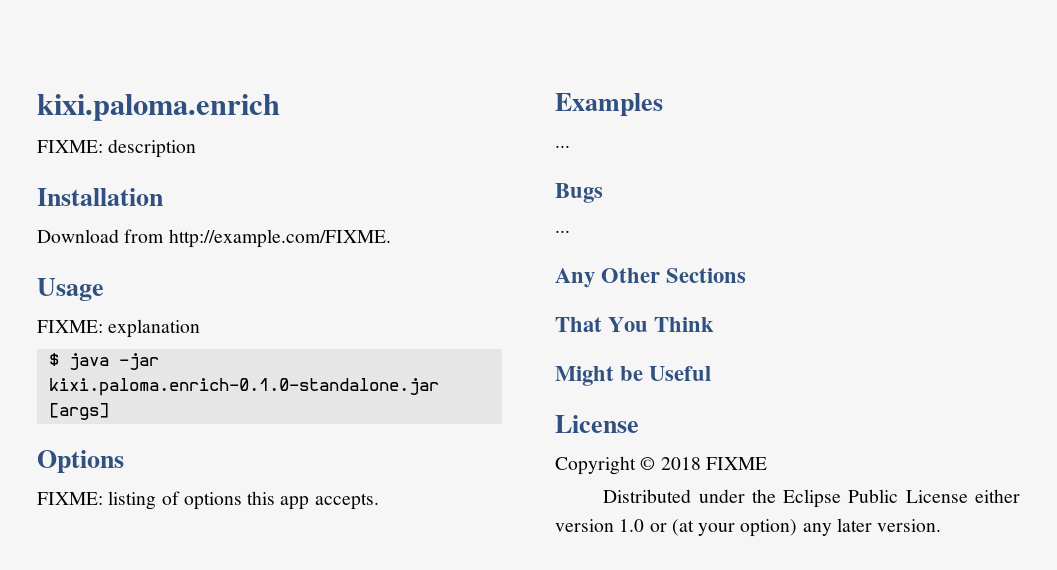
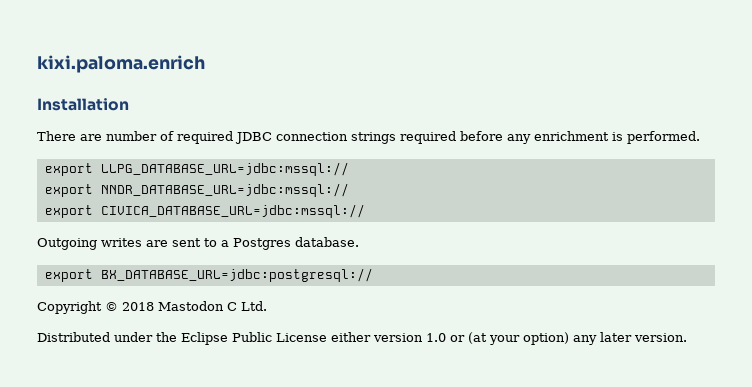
- FIXME: description
- Download from http://example.com/FIXME.
- Usage
- FIXME: explanation
- $ java -jar kixi.paloma.enrich-0.1.0-standalone.jar [args]
- Options
- FIXME: listing of options this app accepts.
- Examples
- ...
- Bugs
- ...
- Any Other Sections
- That You Think
- Might be Useful
- License
+ There are number of required JDBC connection strings required before any enrichment is performed.
+ export LLPG_DATABASE_URL=jdbc:mssql://
+ export NNDR_DATABASE_URL=jdbc:mssql://
+ export CIVICA_DATABASE_URL=jdbc:mssql://
+ Outgoing writes are sent to a Postgres database.
+ export BX_DATABASE_URL=jdbc:postgresql://
- Copyright © 2018 FIXME
+ Copyright © 2018 Mastodon C Ltd.

